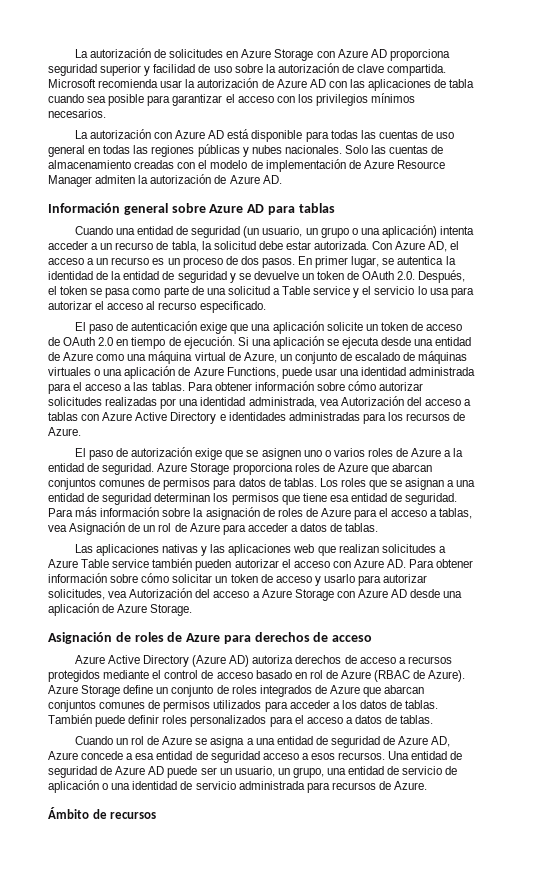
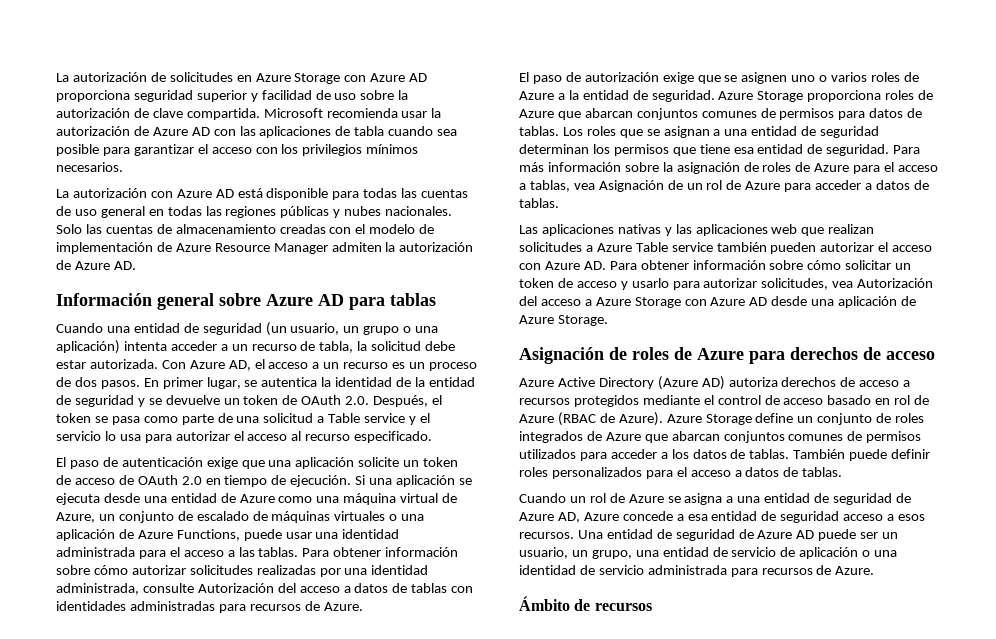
- Para obtener información sobre cómo autorizar solicitudes realizadas por una identidad administrada, vea Autorización del acceso a tablas con Azure Active Directory e identidades administradas para los recursos de Azure.
+ Para obtener información sobre cómo autorizar solicitudes realizadas por una identidad administrada, consulte Autorización del acceso a datos de tablas con identidades administradas para recursos de Azure.

